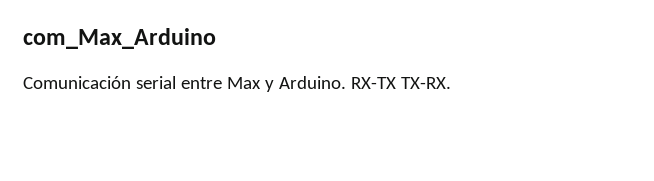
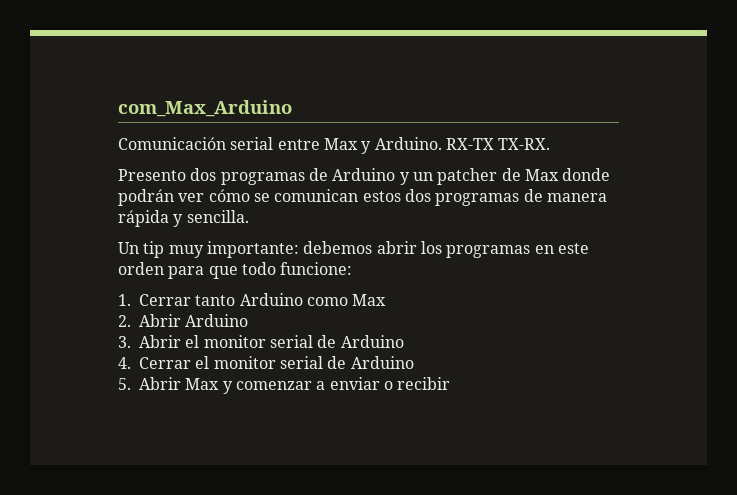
+ Presento dos programas de Arduino y un patcher de Max donde podrán ver cómo se comunican estos dos programas de manera rápida y sencilla.
+ Un tip muy importante: debemos abrir los programas en este orden para que todo funcione:
+ 1. Cerrar tanto Arduino como Max
+ 2. Abrir Arduino
+ 3. Abrir el monitor serial de Arduino
+ 4. Cerrar el monitor serial de Arduino
+ 5. Abrir Max y comenzar a enviar o recibir

